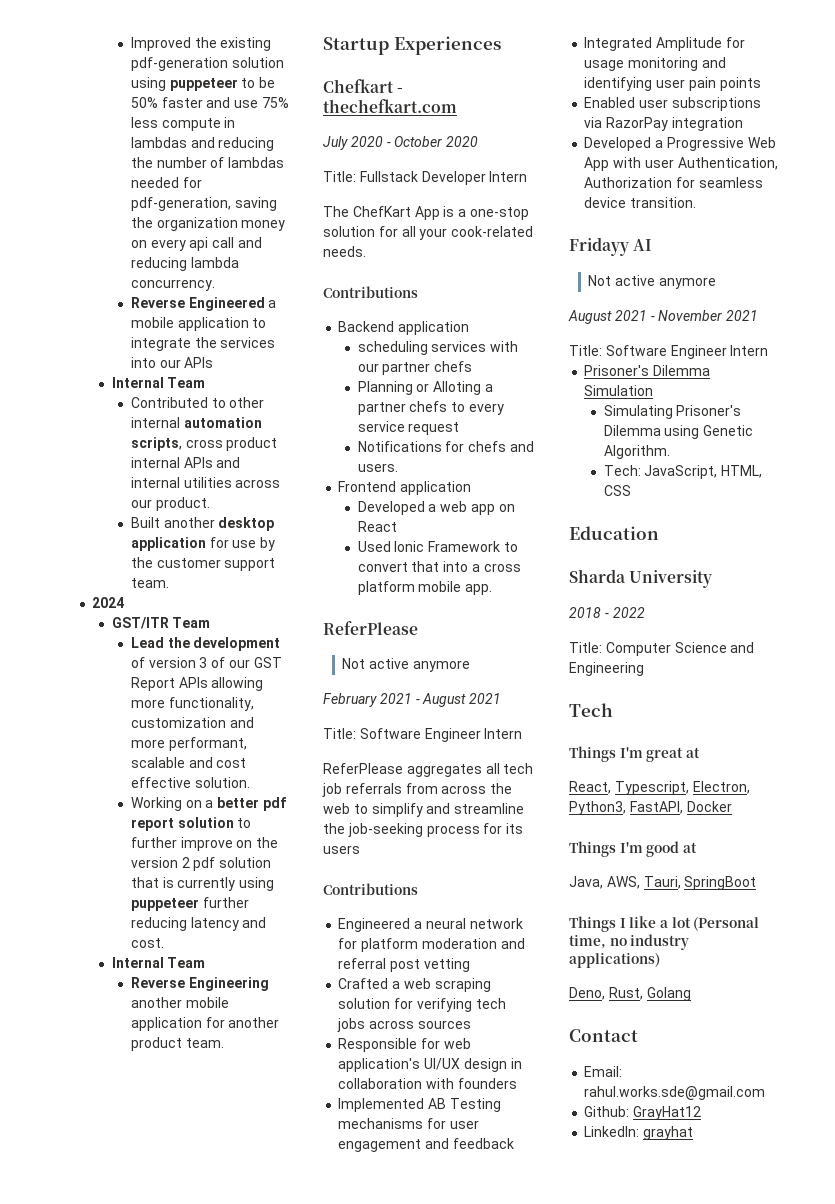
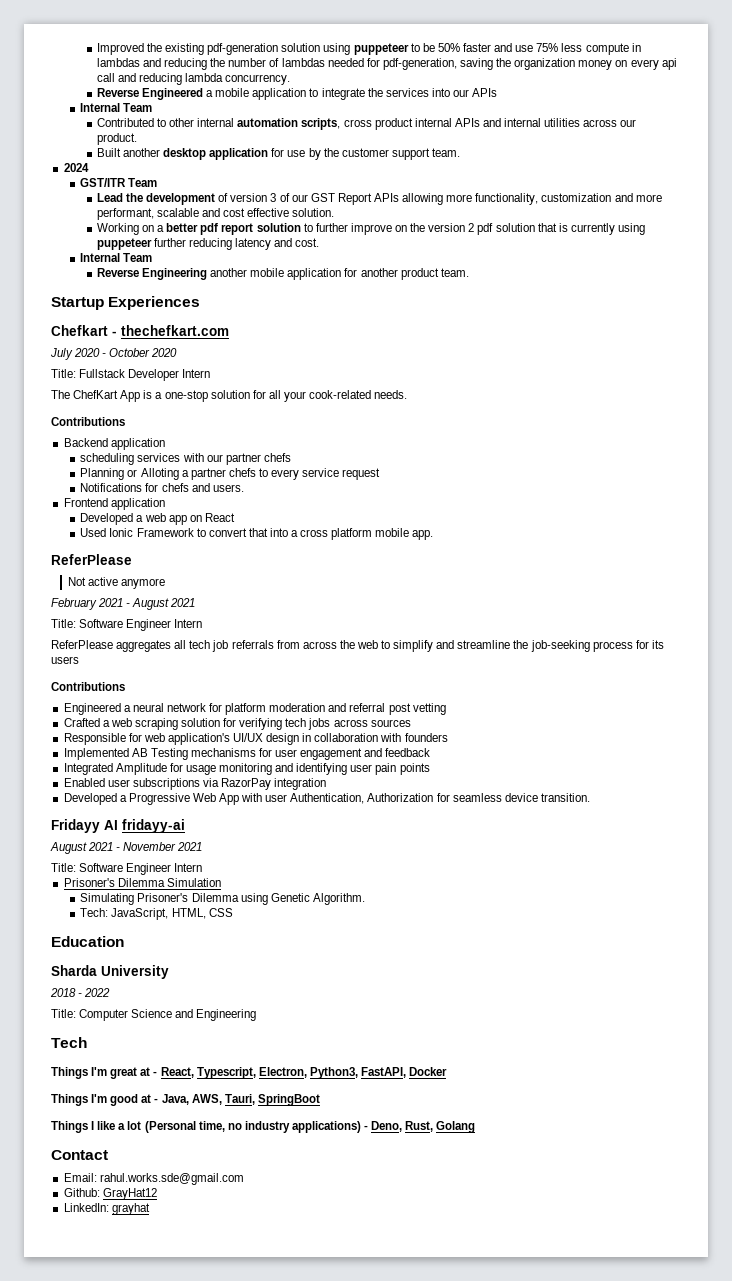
- Fridayy AI
- Not active anymore
+ Fridayy AI fridayy-ai
- Things I'm great at
- React, Typescript, Electron, Python3, FastAPI, Docker
+ Things I'm great at - React, Typescript, Electron, Python3, FastAPI, Docker
- Things I'm good at
- Java, AWS, Tauri, SpringBoot
+ Things I'm good at - Java, AWS, Tauri, SpringBoot
- Things I like a lot (Personal time, no industry applications)
- Deno, Rust, Golang
+ Things I like a lot (Personal time, no industry applications) - Deno, Rust, Golang

